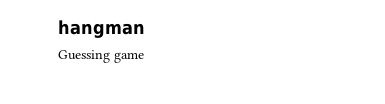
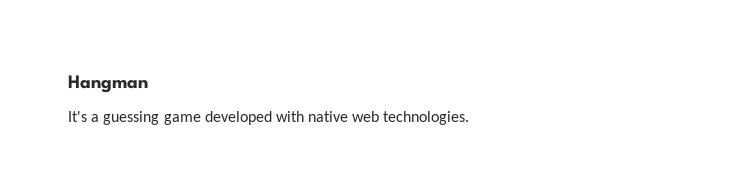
- hangman
- Guessing game
+ Hangman
+ It's a guessing game developed with native web technologies.

